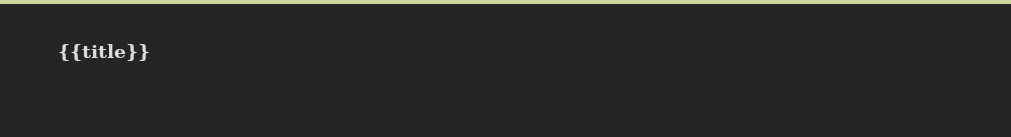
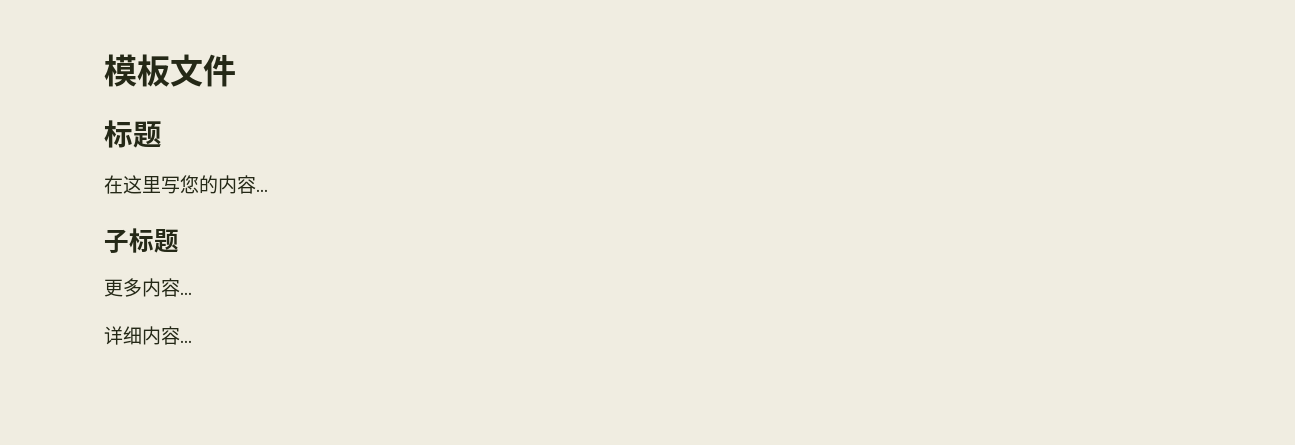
- {{title}}
+ 模板文件
+ 标题
+ 在这里写您的内容...
+ 子标题
+ 更多内容...
+ 详细内容...

